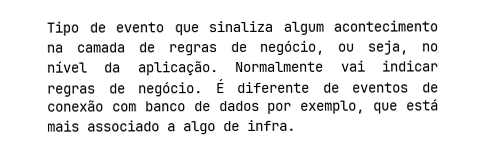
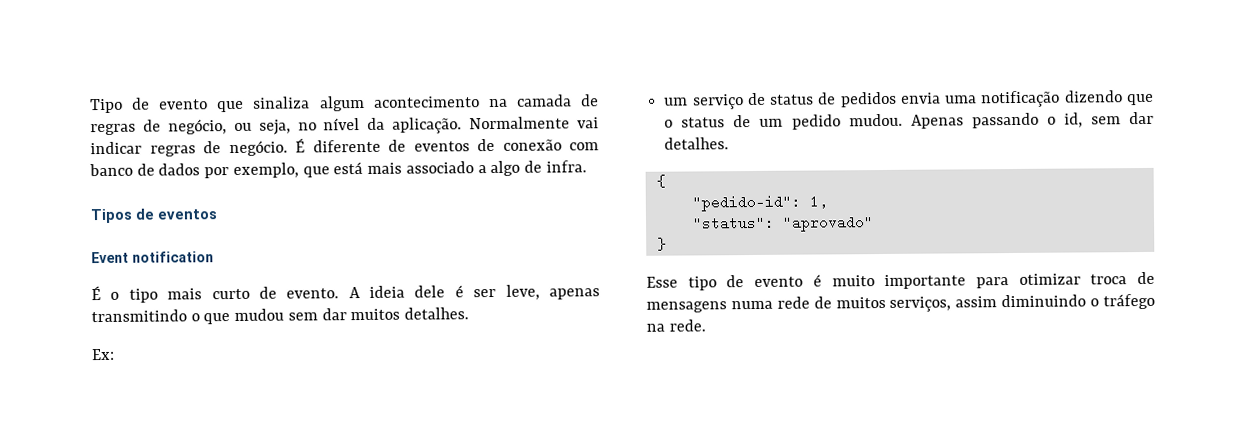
+ Tipos de eventos
+ Event notification
+ É o tipo mais curto de evento. A ideia dele é ser leve, apenas transmitindo o que mudou sem dar muitos detalhes.
+ Ex:
+ um serviço de status de pedidos envia uma notificação dizendo que o status de um pedido mudou. Apenas passando o id, sem dar detalhes.
+ {
+ "pedido-id": 1,
+ "status": "aprovado"
+ }
+ Esse tipo de evento é muito importante para otimizar troca de mensagens numa rede de muitos serviços, assim diminuindo o tráfego na rede.

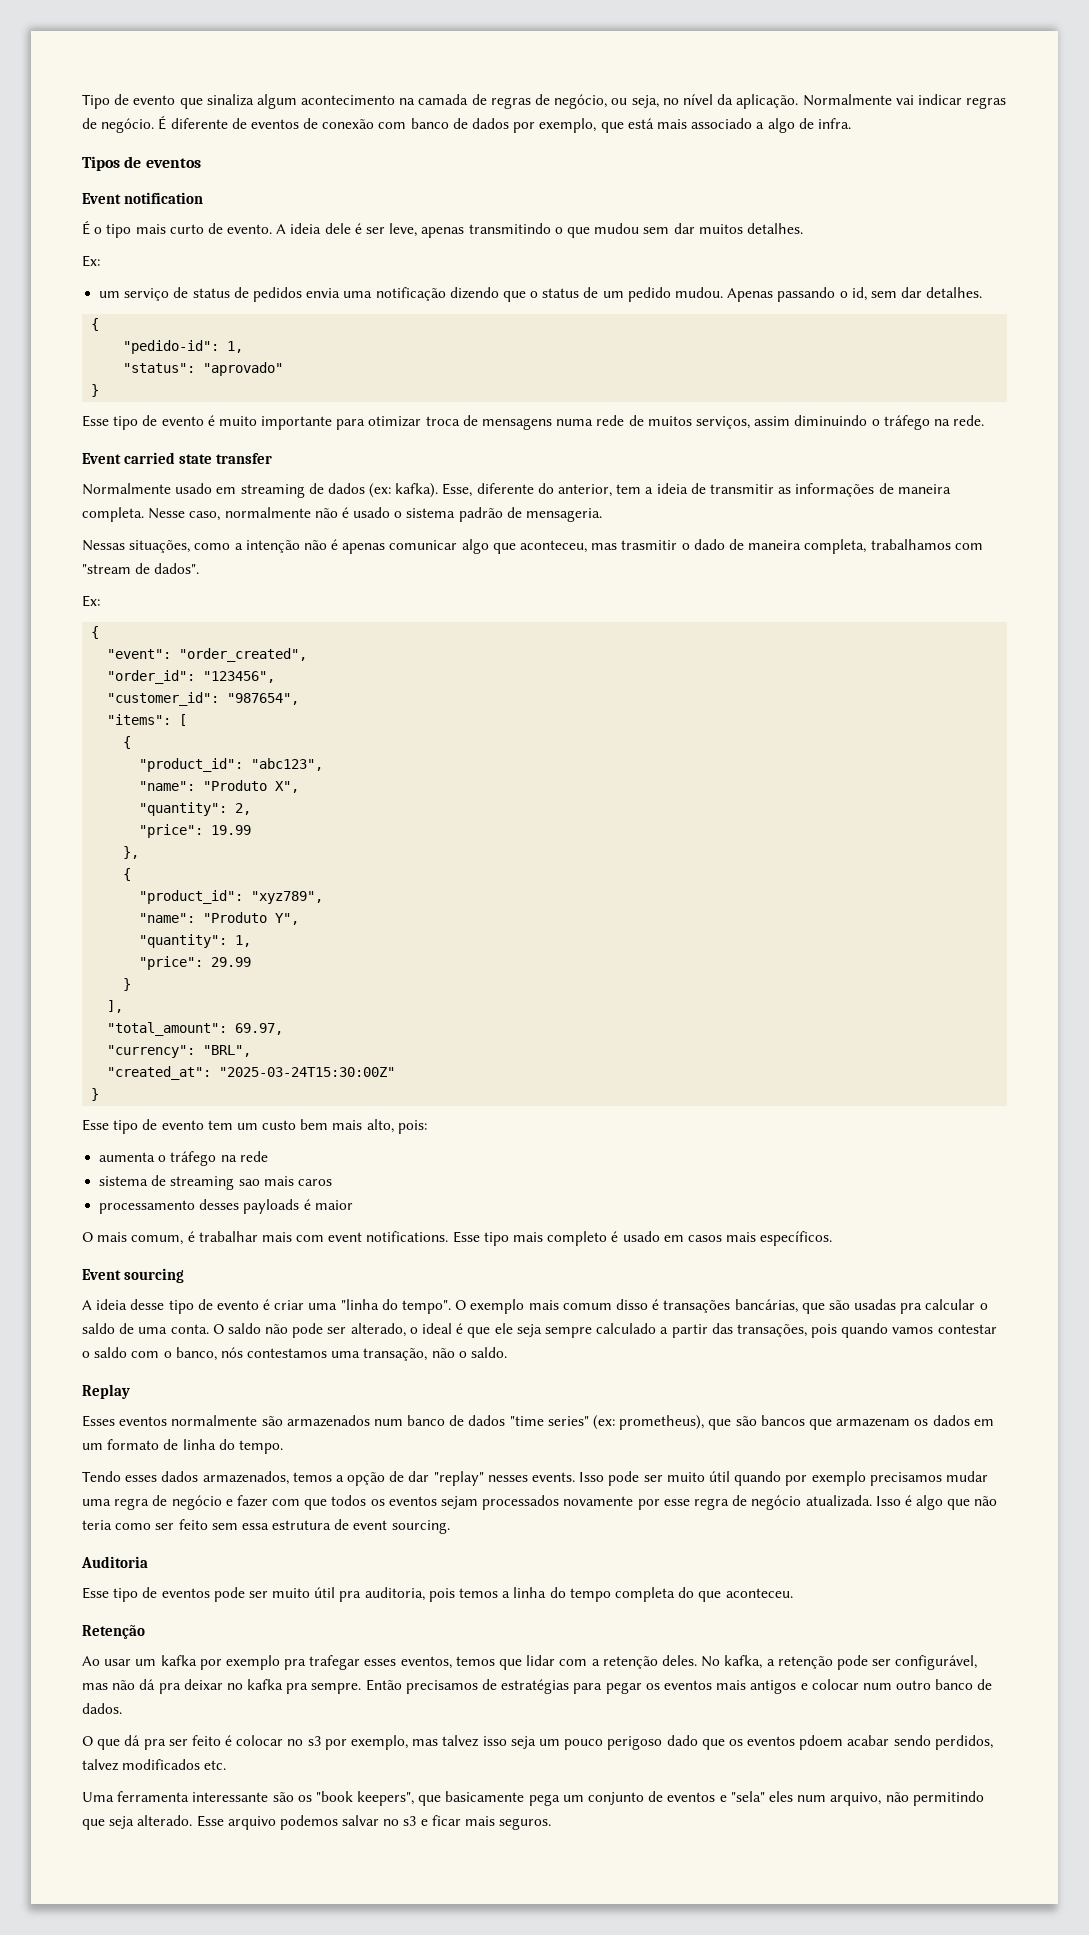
+ Event carried state transfer
+ Normalmente usado em streaming de dados (ex: kafka). Esse, diferente do anterior, tem a ideia de transmitir as informações de maneira completa. Nesse caso, normalmente não é usado o sistema padrão de mensageria.
+ Nessas situações, como a intenção não é apenas comunicar algo que aconteceu, mas trasmitir o dado de maneira completa, trabalhamos com "stream de dados".
+ Ex:
+ {
+ "event": "order_created",
+ "order_id": "123456",
+ "customer_id": "987654",
+ "items": [
+ {
+ "product_id": "abc123",
+ "name": "Produto X",
+ "quantity": 2,
+ "price": 19.99
+ },
+ {
+ "product_id": "xyz789",
+ "name": "Produto Y",
+ "quantity": 1,
+ "price": 29.99
+ }
+ ],
+ "total_amount": 69.97,
+ "currency": "BRL",
+ "created_at": "2025-03-24T15:30:00Z"
+ }
+ Esse tipo de evento tem um custo bem mais alto, pois:
+ aumenta o tráfego na rede
+ sistema de streaming sao mais caros
+ processamento desses payloads é maior
+ O mais comum, é trabalhar mais com event notifications. Esse tipo mais completo é usado em casos mais específicos.
+ Event sourcing
+ A ideia desse tipo de evento é criar uma "linha do tempo". O exemplo mais comum disso é transações bancárias, que são usadas pra calcular o saldo de uma conta. O saldo não pode ser alterado, o ideal é que ele seja sempre calculado a partir das transações, pois quando vamos contestar o saldo com o banco, nós contestamos uma transação, não o saldo.
+ Replay
+ Esses eventos normalmente são armazenados num banco de dados "time series" (ex: prometheus), que são bancos que armazenam os dados em um formato de linha do tempo.
+ Tendo esses dados armazenados, temos a opção de dar "replay" nesses events. Isso pode ser muito útil quando por exemplo precisamos mudar uma regra de negócio e fazer com que todos os eventos sejam processados novamente por esse regra de negócio atualizada. Isso é algo que não teria como ser feito sem essa estrutura de event sourcing.
+ Auditoria
+ Esse tipo de eventos pode ser muito útil pra auditoria, pois temos a linha do tempo completa do que aconteceu.
+ Retenção
+ Ao usar um kafka por exemplo pra trafegar esses eventos, temos que lidar com a retenção deles. No kafka, a retenção pode ser configurável, mas não dá pra deixar no kafka pra sempre. Então precisamos de estratégias para pegar os eventos mais antigos e colocar num outro banco de dados.
+ O que dá pra ser feito é colocar no s3 por exemplo, mas talvez isso seja um pouco perigoso dado que os eventos pdoem acabar sendo perdidos, talvez modificados etc.
+ Uma ferramenta interessante são os "book keepers", que basicamente pega um conjunto de eventos e "sela" eles num arquivo, não permitindo que seja alterado. Esse arquivo podemos salvar no s3 e ficar mais seguros.

